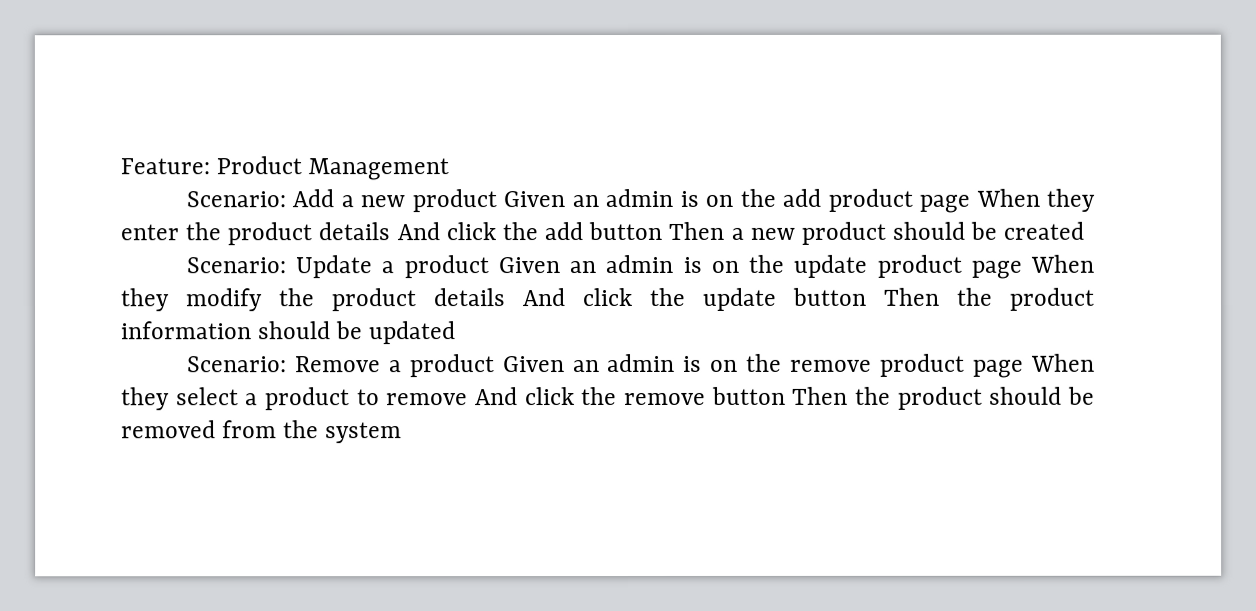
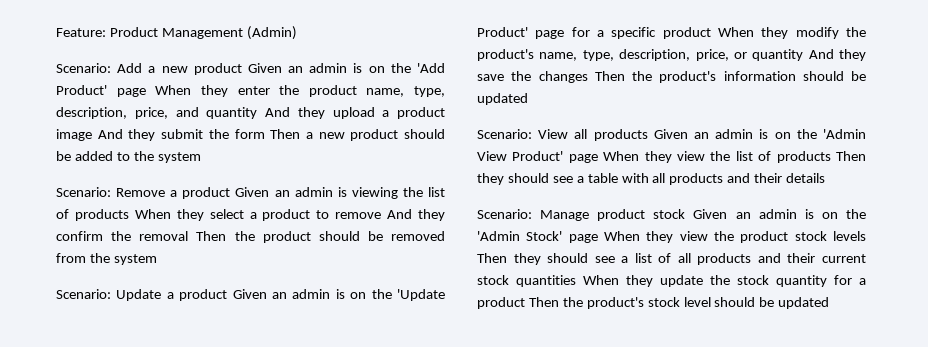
- Feature: Product Management
+ Feature: Product Management (Admin)
- Scenario: Add a new product Given an admin is on the add product page When they enter the product details And click the add button Then a new product should be created
+ Scenario: Add a new product Given an admin is on the 'Add Product' page When they enter the product name, type, description, price, and quantity And they upload a product image And they submit the form Then a new product should be added to the system
+ Scenario: Remove a product Given an admin is viewing the list of products When they select a product to remove And they confirm the removal Then the product should be removed from the system
- Scenario: Update a product Given an admin is on the update product page When they modify the product details And click the update button Then the product information should be updated
+ Scenario: Update a product Given an admin is on the 'Update Product' page for a specific product When they modify the product's name, type, description, price, or quantity And they save the changes Then the product's information should be updated
- Scenario: Remove a product Given an admin is on the remove product page When they select a product to remove And click the remove button Then the product should be removed from the system
+ Scenario: View all products Given an admin is on the 'Admin View Product' page When they view the list of products Then they should see a table with all products and their details
+ Scenario: Manage product stock Given an admin is on the 'Admin Stock' page When they view the product stock levels Then they should see a list of all products and their current stock quantities When they update the stock quantity for a product Then the product's stock level should be updated

